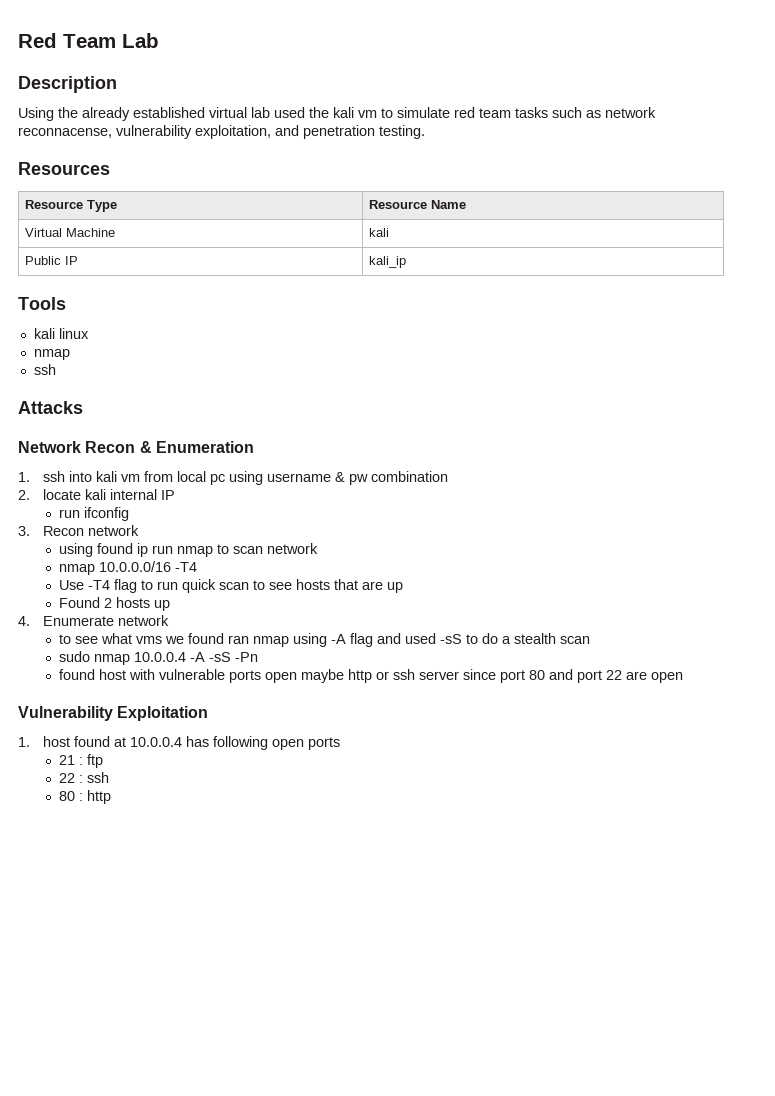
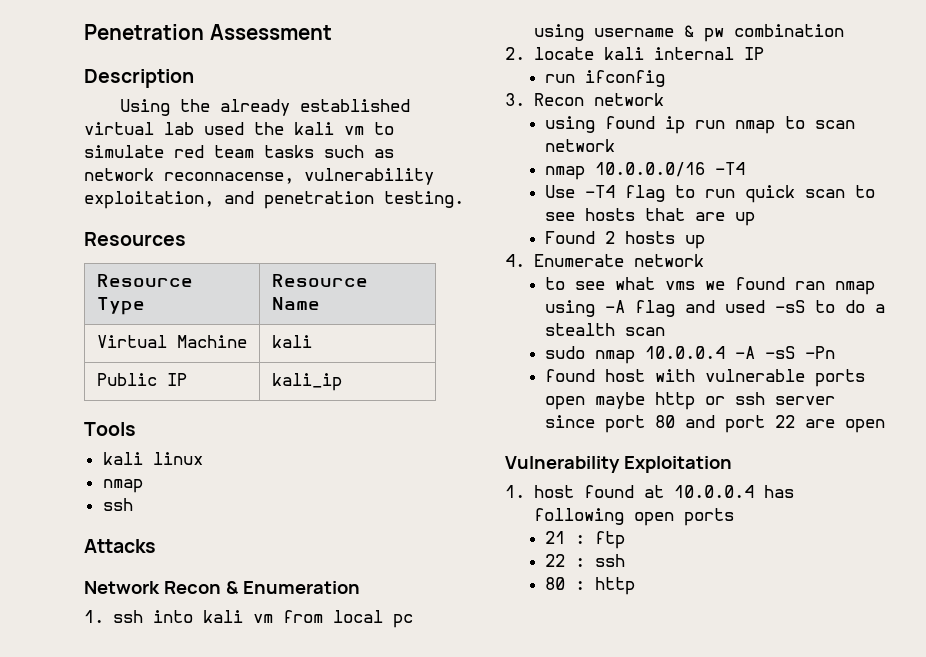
- Red Team Lab
+ Penetration Assessment

